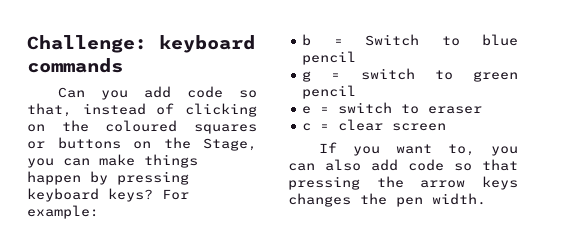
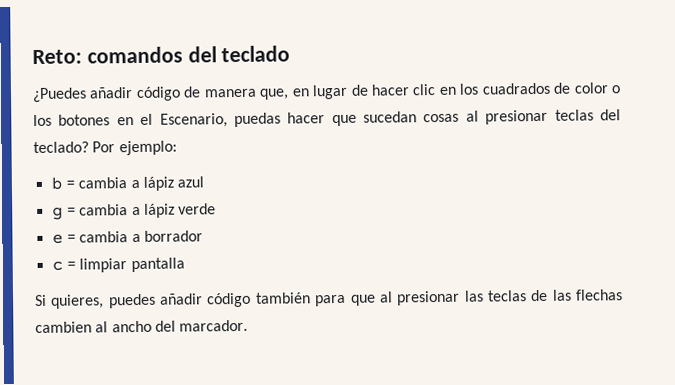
- Challenge: keyboard commands
- Can you add code so that, instead of clicking on the coloured squares or buttons on the Stage, you can make things happen by pressing keyboard keys? For example:
- b = Switch to blue pencil
- g = switch to green pencil
+ Reto: comandos del teclado
+ ¿Puedes añadir código de manera que, en lugar de hacer clic en los cuadrados de color o los botones en el Escenario, puedas hacer que sucedan cosas al presionar teclas del teclado? Por ejemplo:
+ b = cambia a lápiz azul
+ g = cambia a lápiz verde
- e = switch to eraser
+ e = cambia a borrador
- c = clear screen
- If you want to, you can also add code so that pressing the arrow keys changes the pen width.
+ c = limpiar pantalla
+ Si quieres, puedes añadir código también para que al presionar las teclas de las flechas cambien al ancho del marcador.

